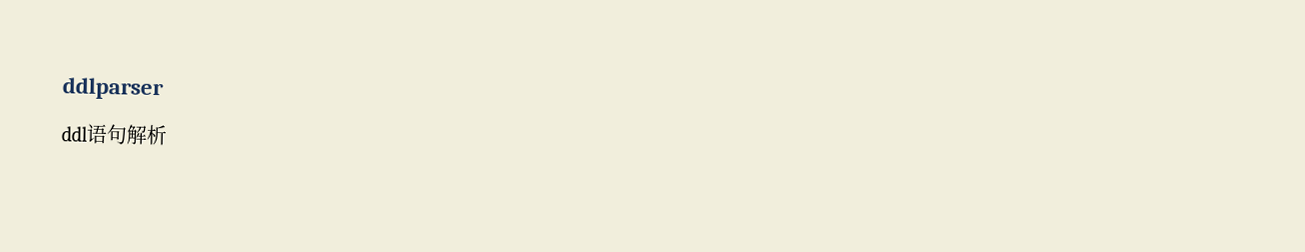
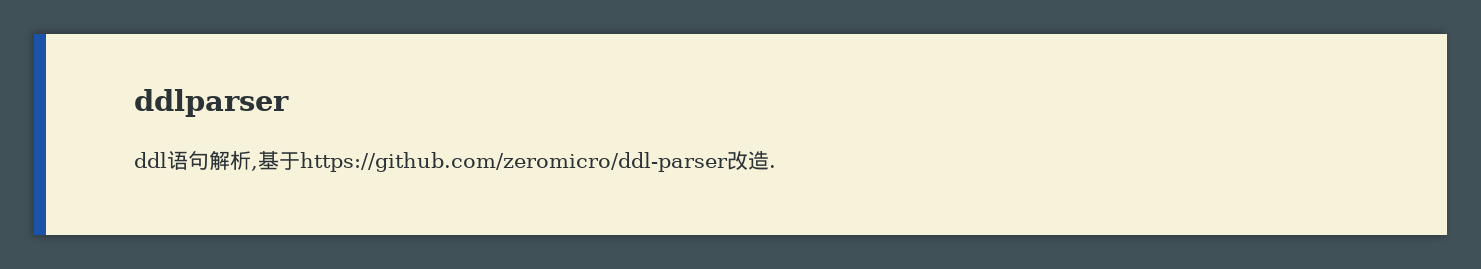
- ddl语句解析
+ ddl语句解析,基于https://github.com/zeromicro/ddl-parser改造.

